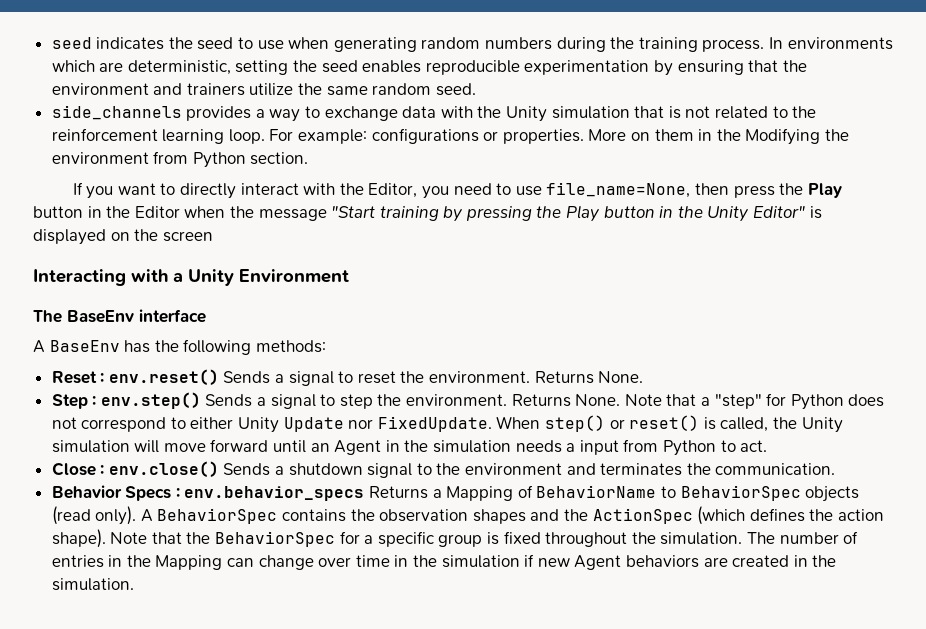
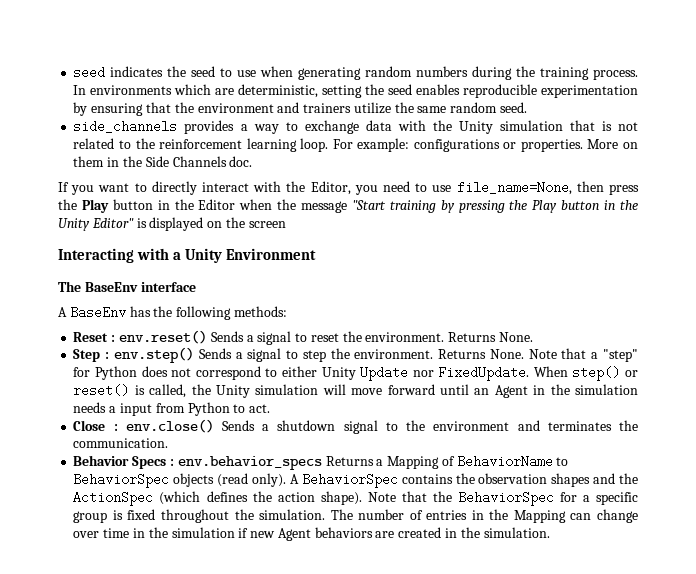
- More on them in the Modifying the environment from Python section.
+ More on them in the Side Channels doc.

